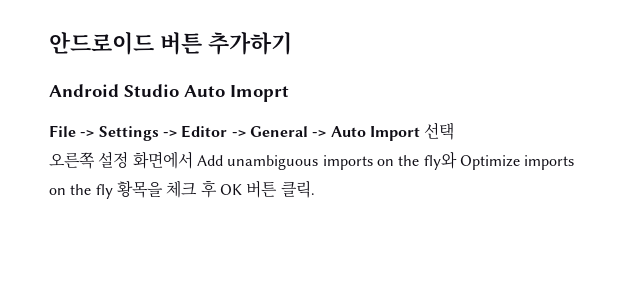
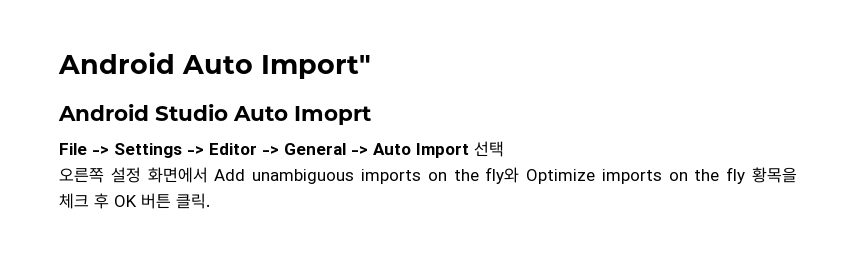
- 안드로이드 버튼 추가하기
+ Android Auto Import"

